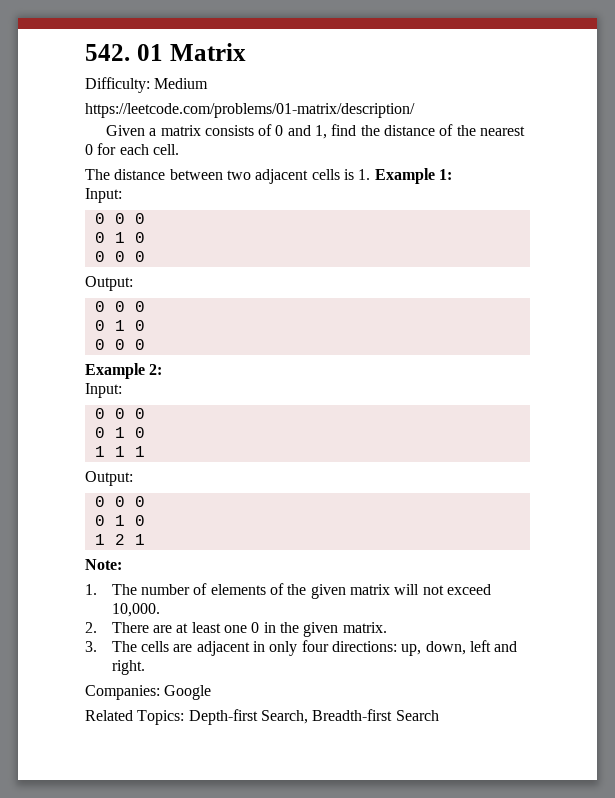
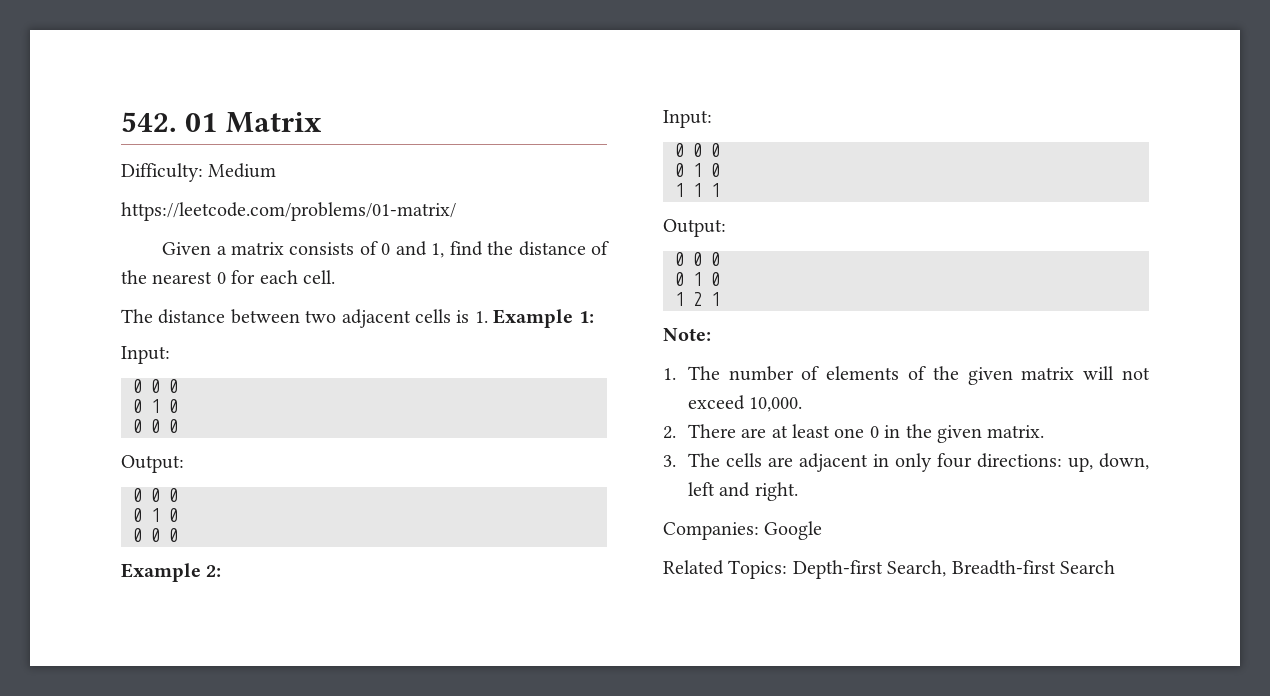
- https://leetcode.com/problems/01-matrix/description/
+ https://leetcode.com/problems/01-matrix/

